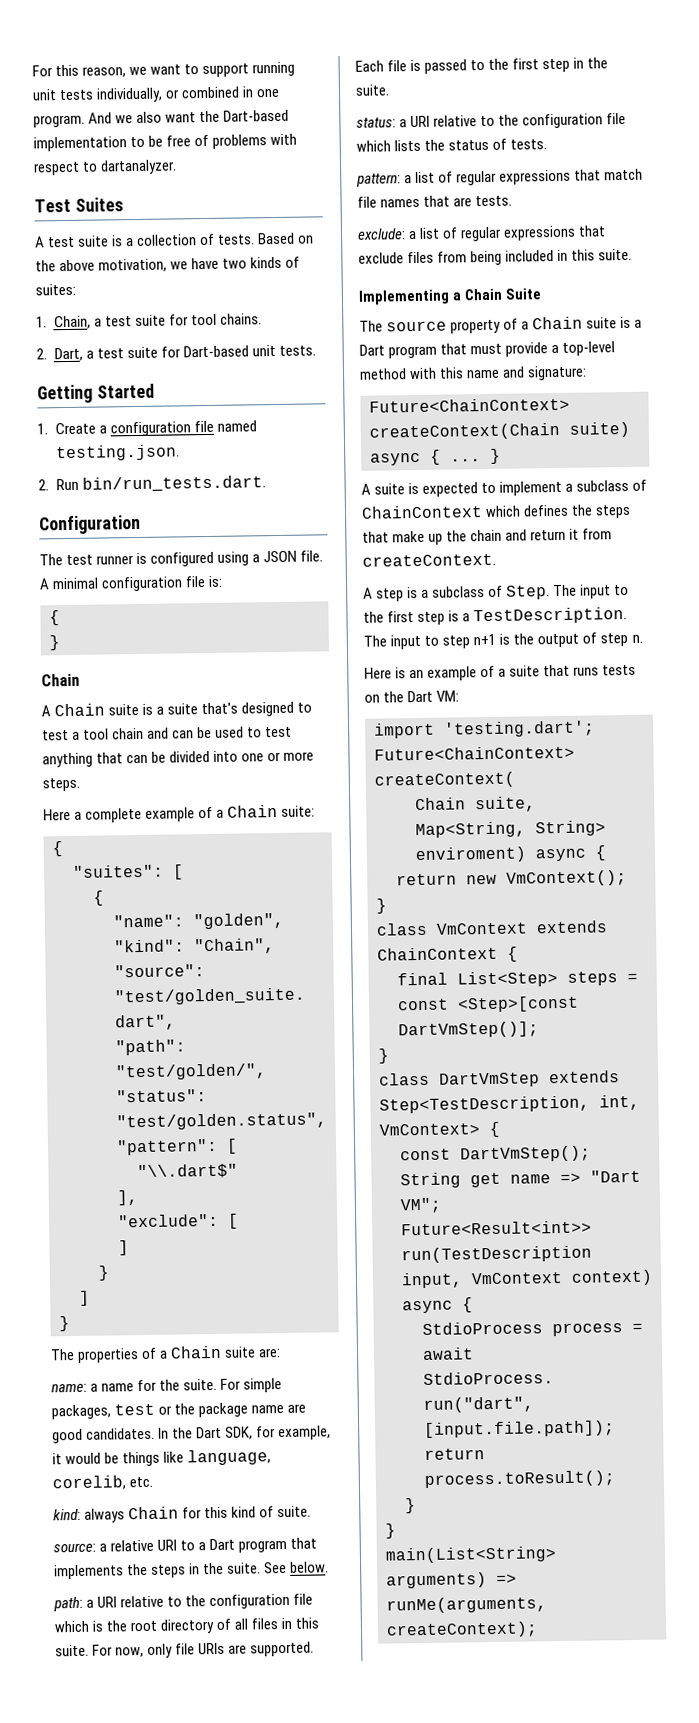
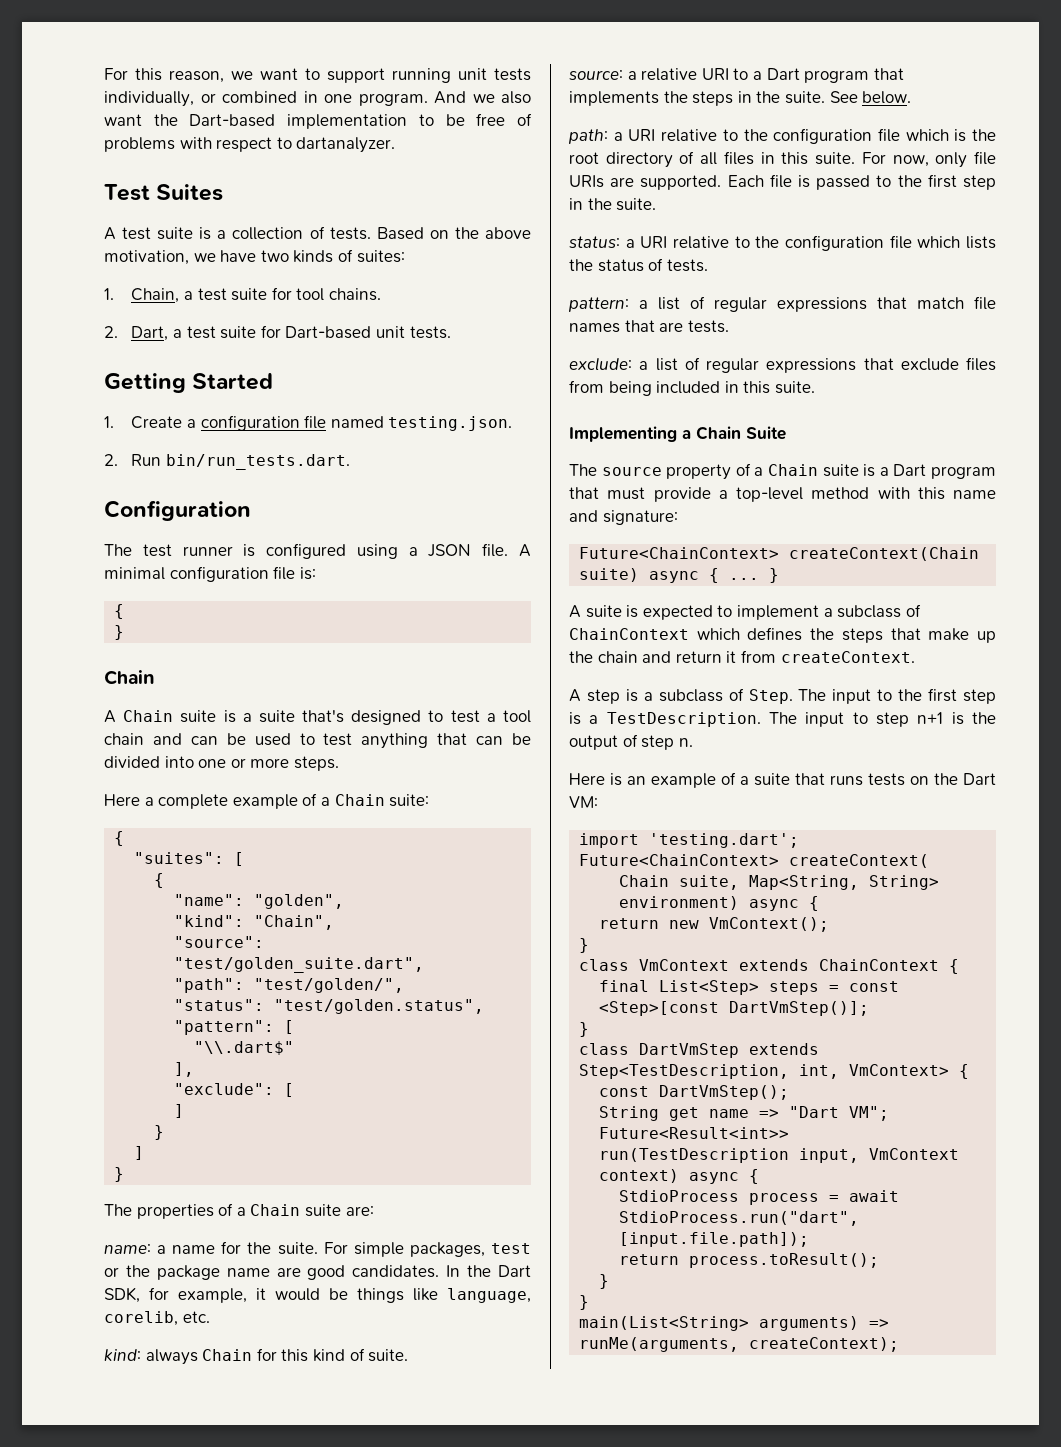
- Chain suite, Map<String, String> enviroment) async {
+ Chain suite, Map<String, String> environment) async {

